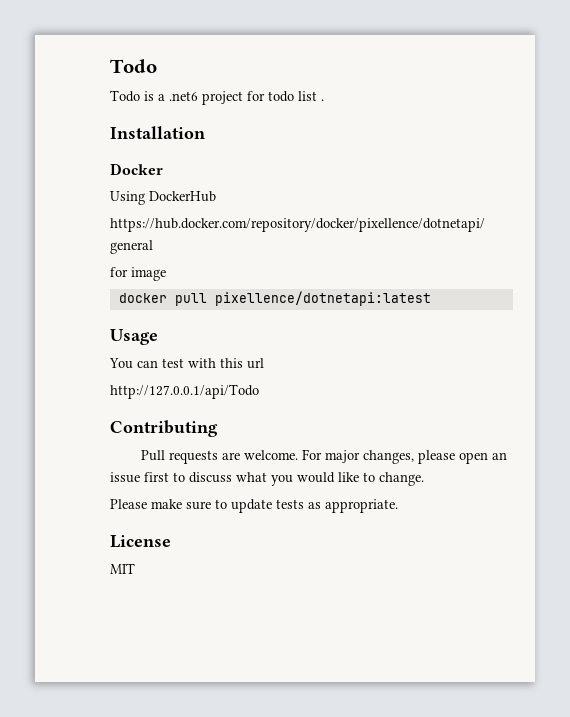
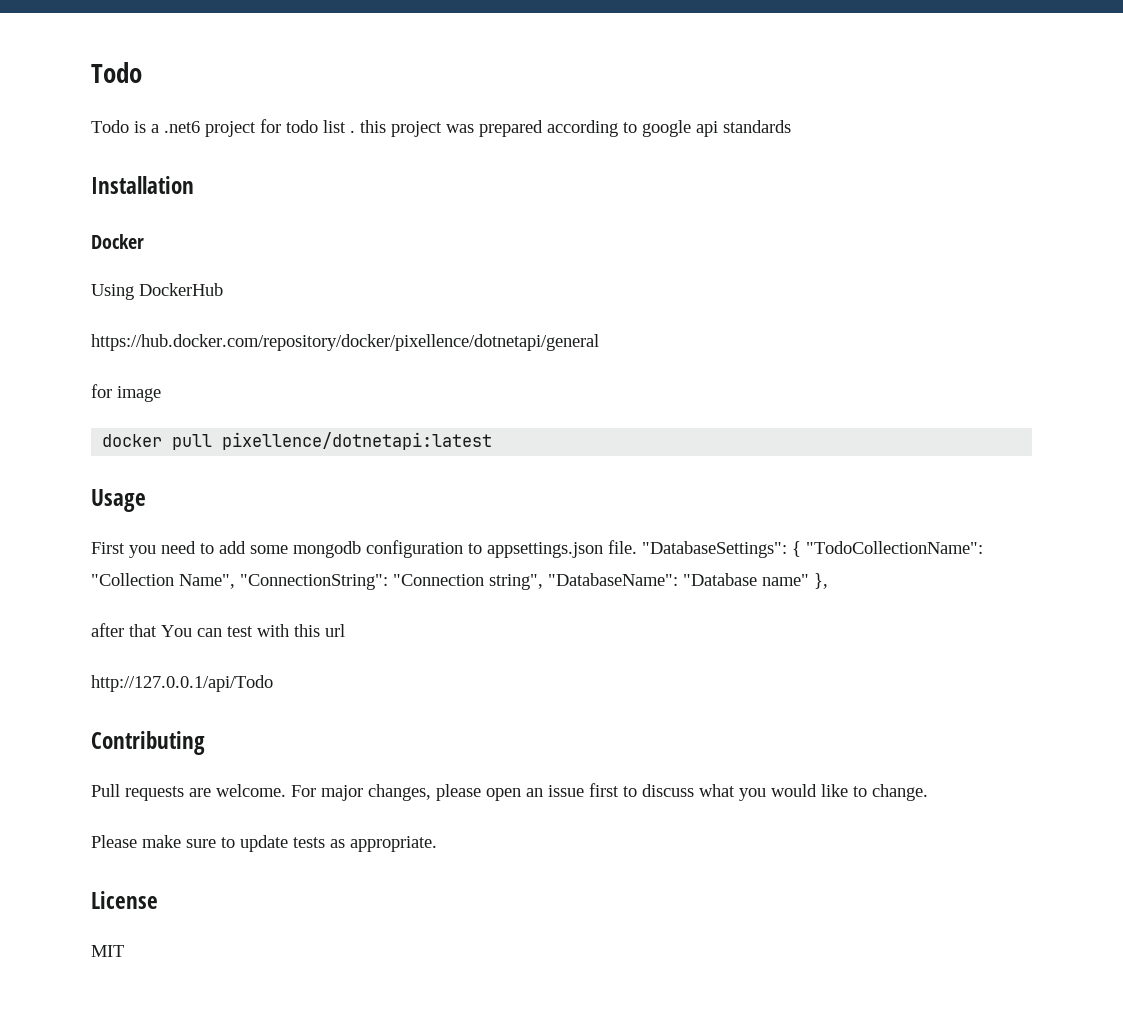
- Todo is a .net6 project for todo list .
+ Todo is a .net6 project for todo list . this project was prepared according to google api standards
- You can test with this url
+ First you need to add some mongodb configuration to appsettings.json file. "DatabaseSettings": { "TodoCollectionName": "Collection Name", "ConnectionString": "Connection string", "DatabaseName": "Database name" },
+ after that You can test with this url

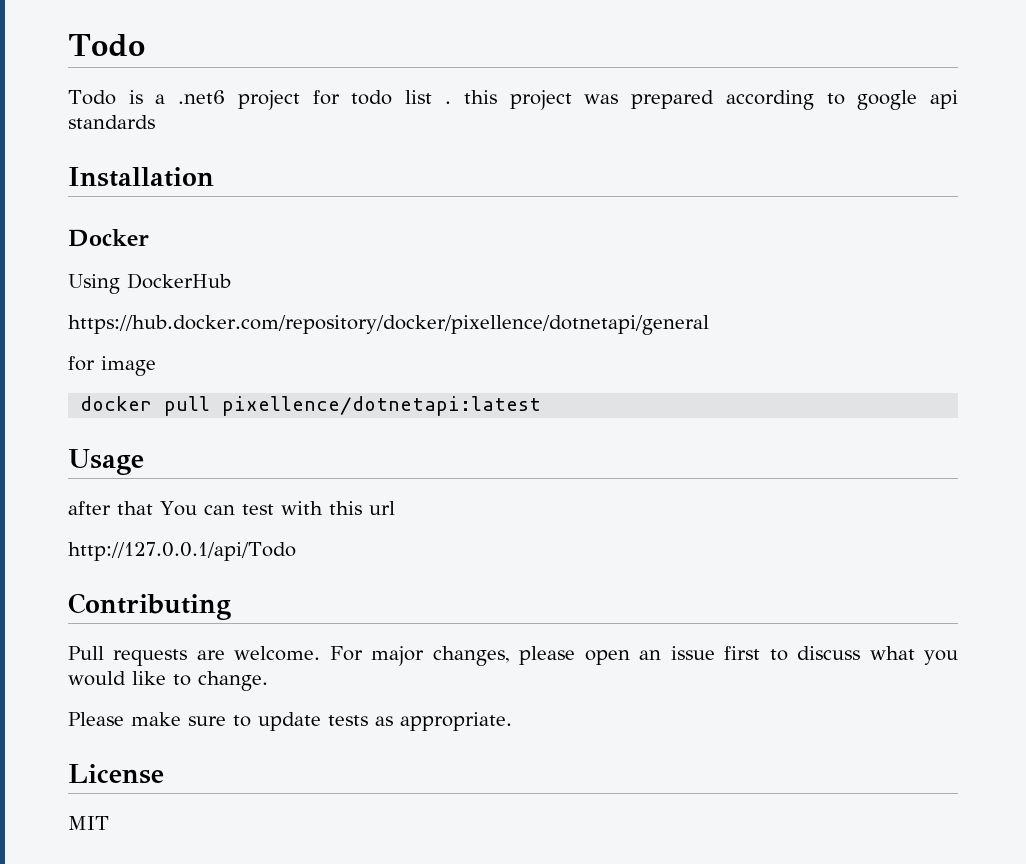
- First you need to add some mongodb configuration to appsettings.json file. "DatabaseSettings": { "TodoCollectionName": "Collection Name", "ConnectionString": "Connection string", "DatabaseName": "Database name" },

